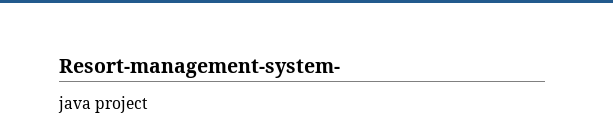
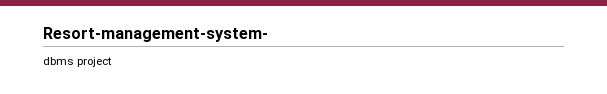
- java project
+ dbms project

